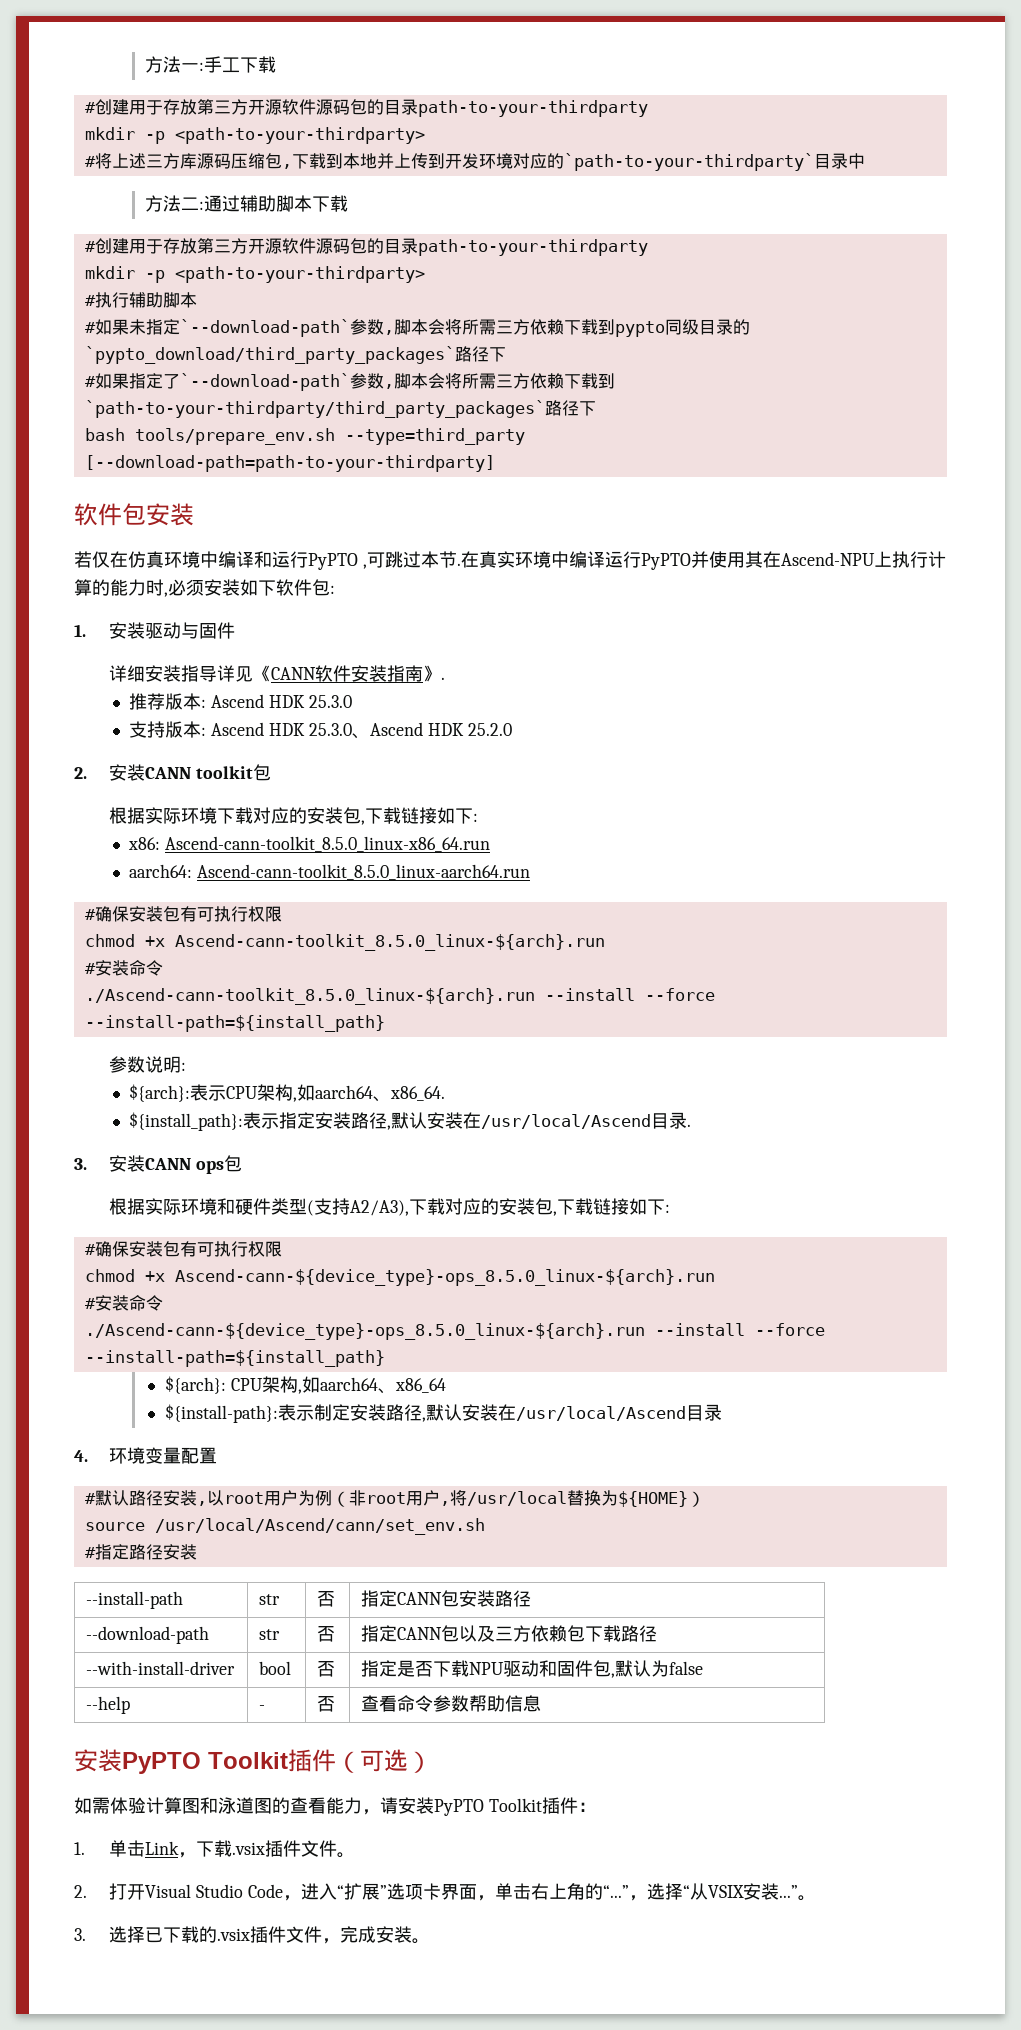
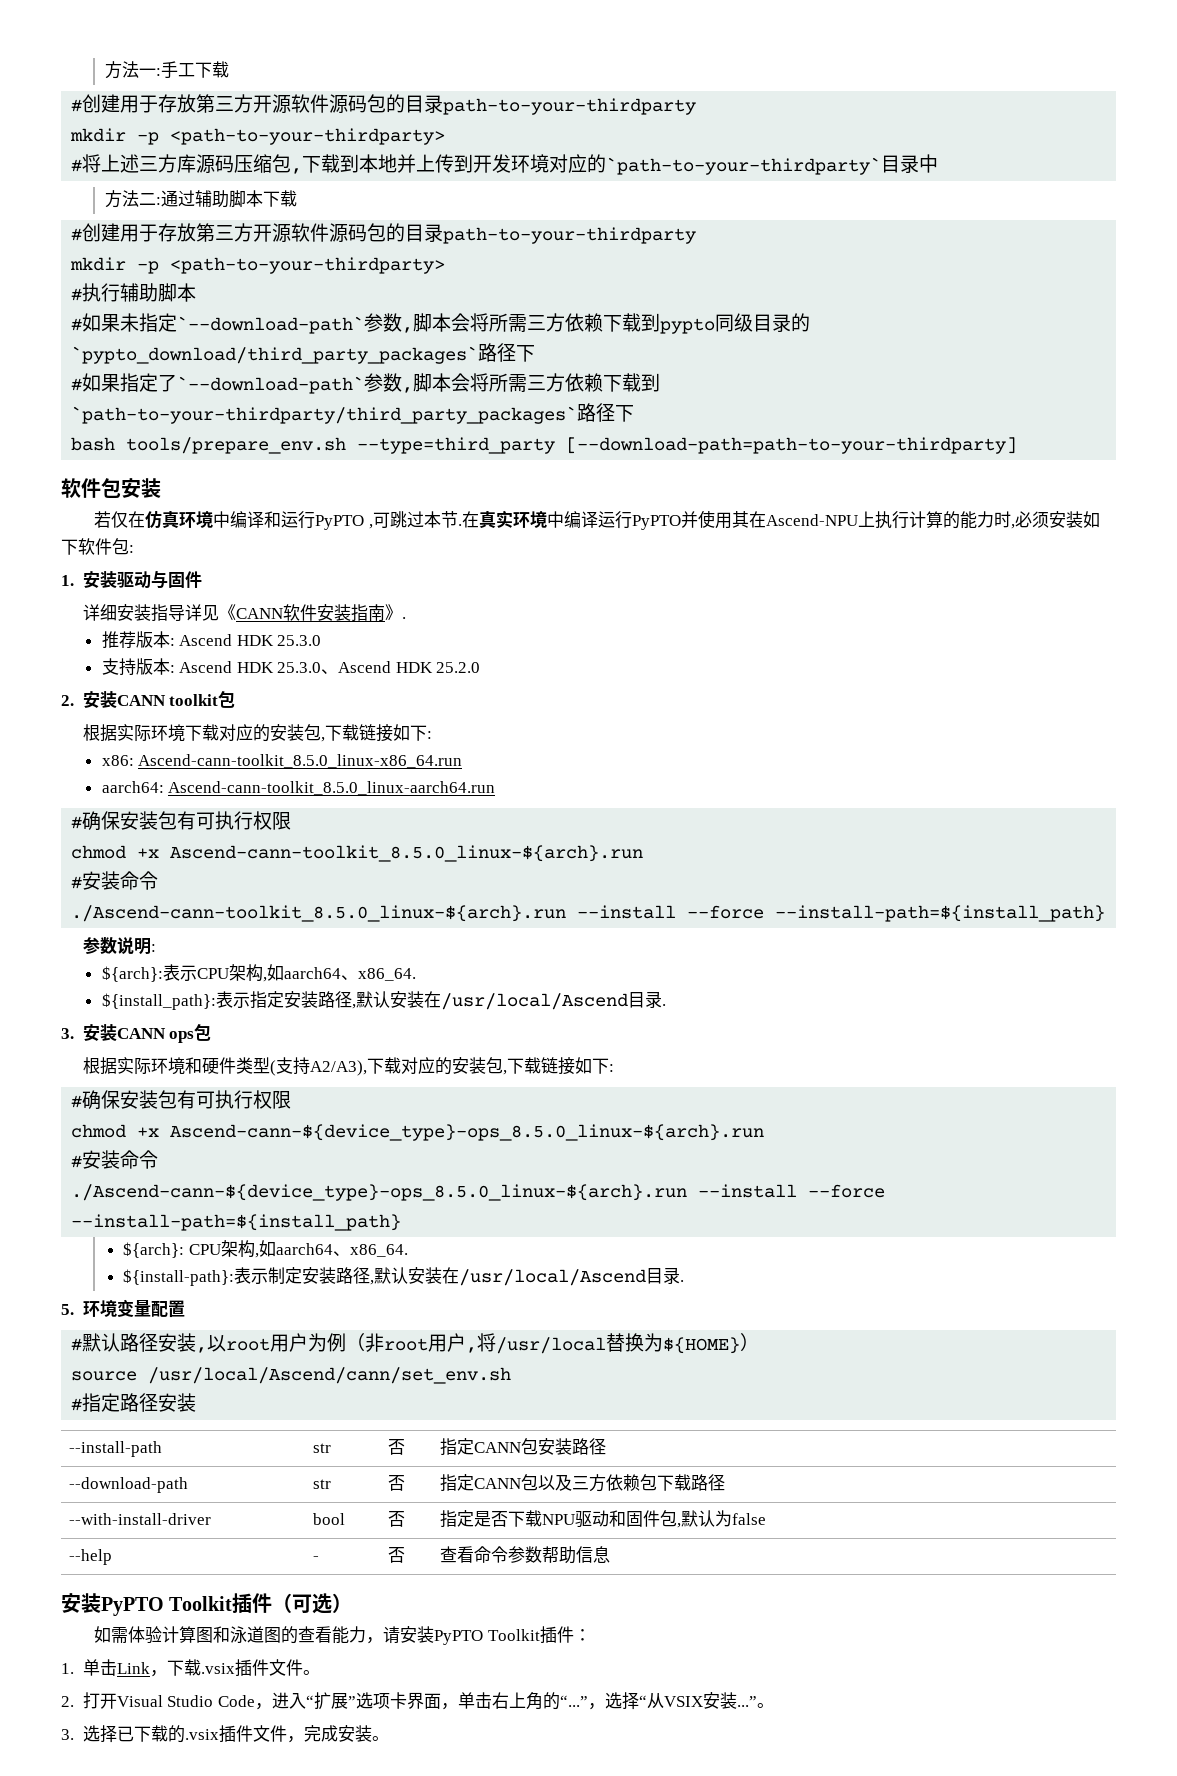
- ${arch}: CPU架构,如aarch64、x86_64
+ ${arch}: CPU架构,如aarch64、x86_64.
- ${install-path}:表示制定安装路径,默认安装在/usr/local/Ascend目录
- 4.环境变量配置
+ ${install-path}:表示制定安装路径,默认安装在/usr/local/Ascend目录.
+ 5.环境变量配置

